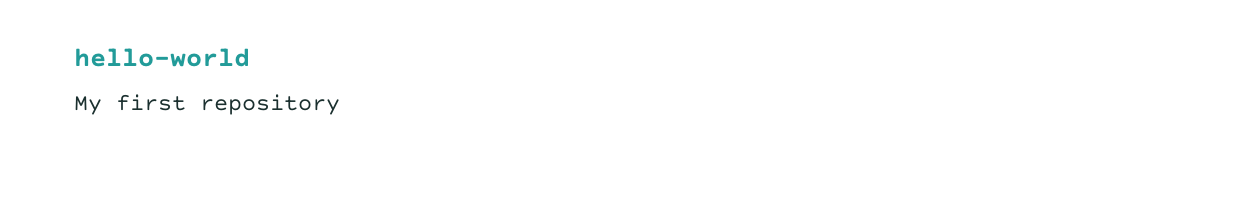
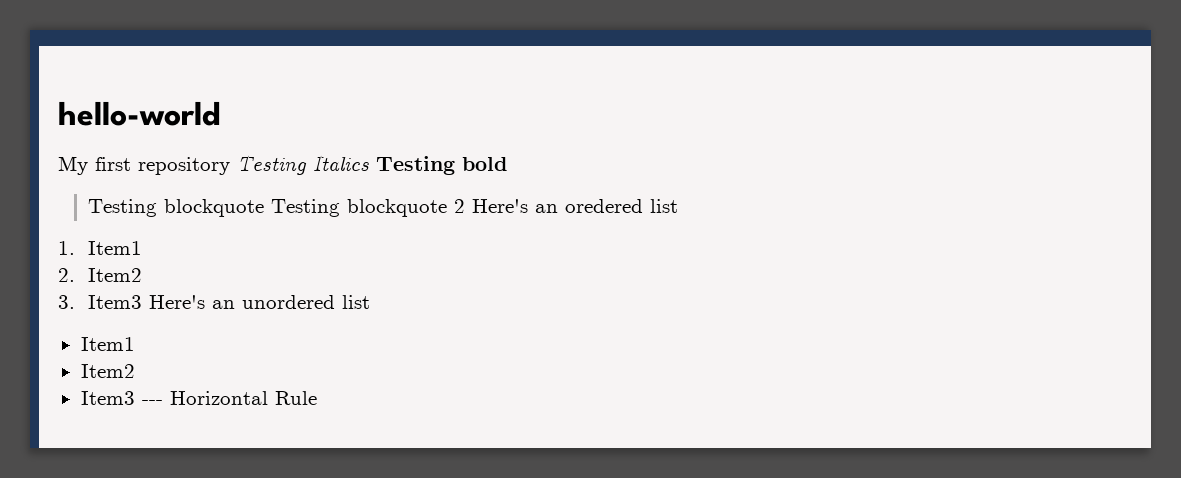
- My first repository
+ My first repository Testing Italics Testing bold
+ Testing blockquote Testing blockquote 2 Here's an oredered list
+ 1. Item1
+ 2. Item2
+ 3. Item3 Here's an unordered list
+ Item1
+ Item2
+ Item3 --- Horizontal Rule

